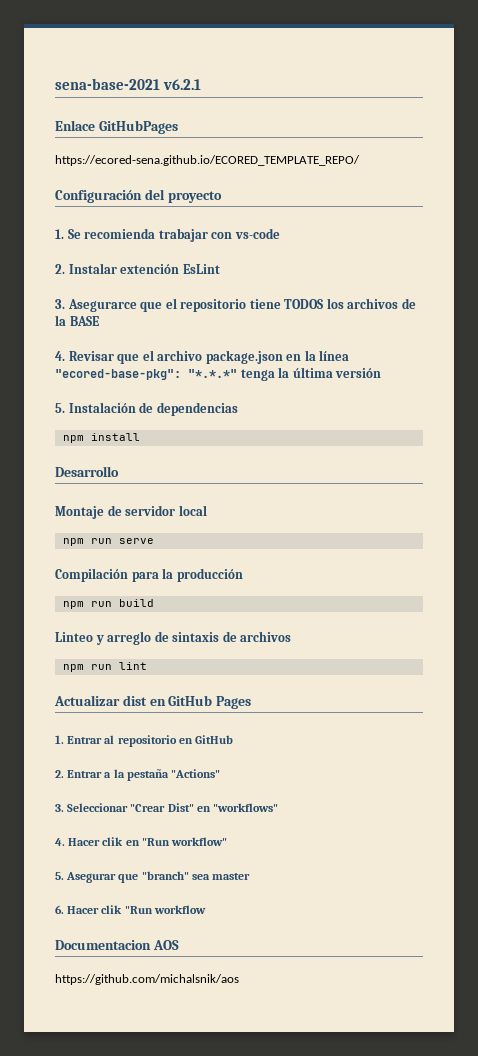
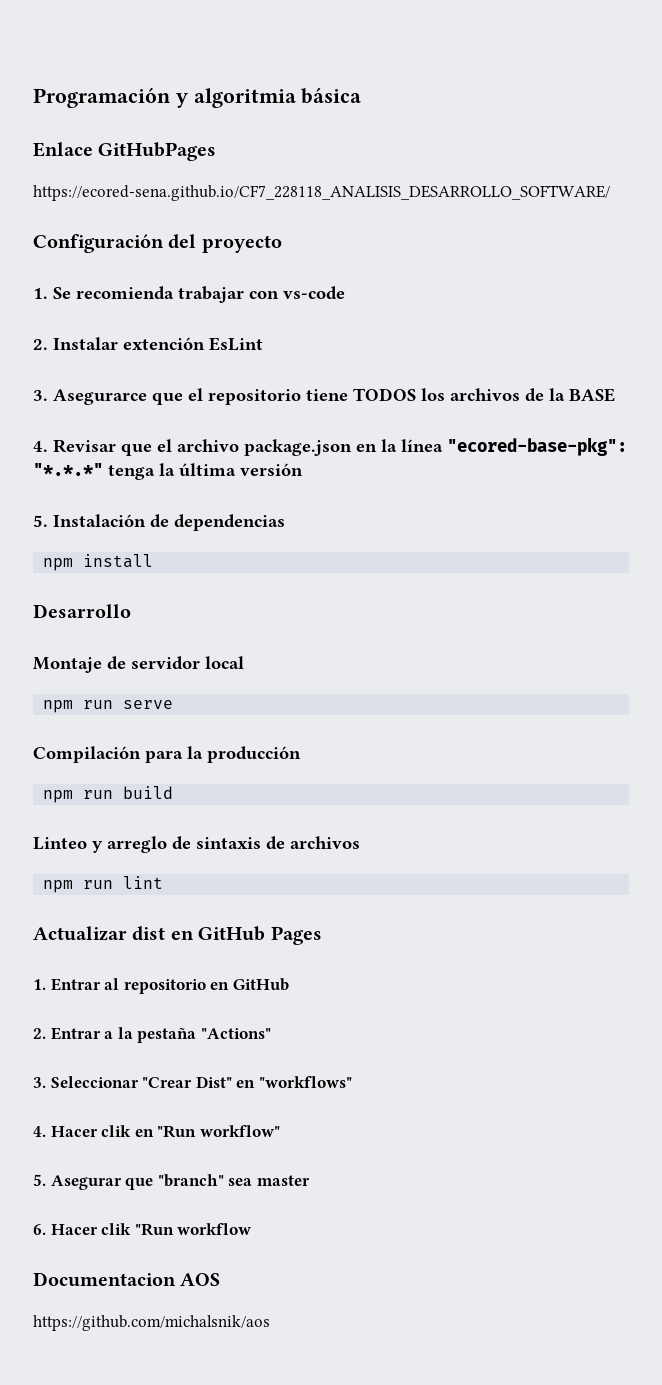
- sena-base-2021 v6.2.1
+ Programación y algoritmia básica
- https://ecored-sena.github.io/ECORED_TEMPLATE_REPO/
+ https://ecored-sena.github.io/CF7_228118_ANALISIS_DESARROLLO_SOFTWARE/

